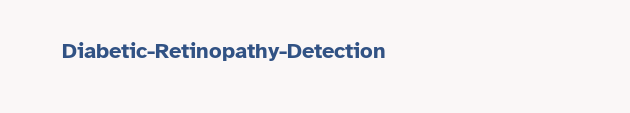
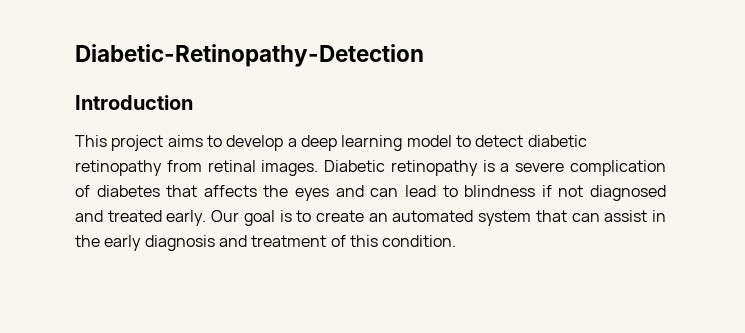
+ Introduction
+ This project aims to develop a deep learning model to detect diabetic retinopathy from retinal images. Diabetic retinopathy is a severe complication of diabetes that affects the eyes and can lead to blindness if not diagnosed and treated early. Our goal is to create an automated system that can assist in the early diagnosis and treatment of this condition.

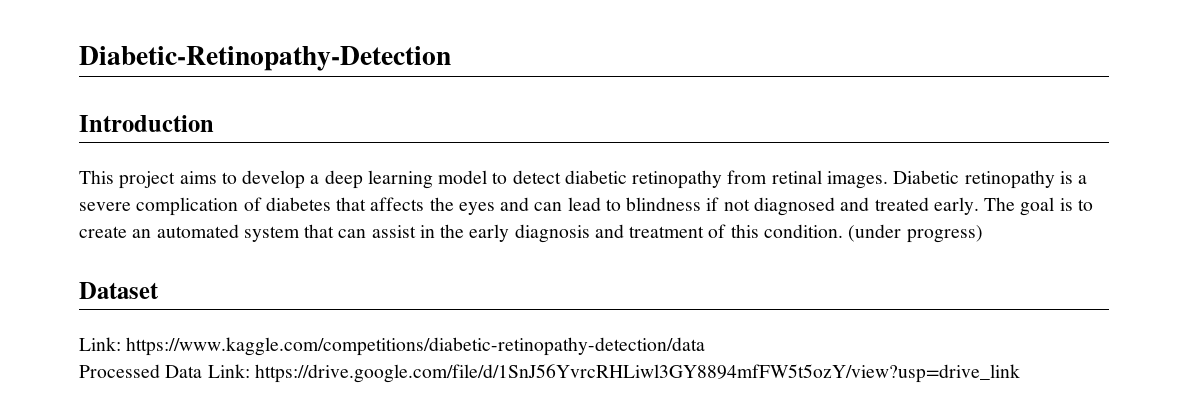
- Our goal is to create an automated system that can assist in the early diagnosis and treatment of this condition.
+ The goal is to create an automated system that can assist in the early diagnosis and treatment of this condition.
+ (under progress)
+ Dataset
+ Link: https://www.kaggle.com/competitions/diabetic-retinopathy-detection/data
+ Processed Data Link: https://drive.google.com/file/d/1SnJ56YvrcRHLiwl3GY8894mfFW5t5ozY/view?usp=drive_link

